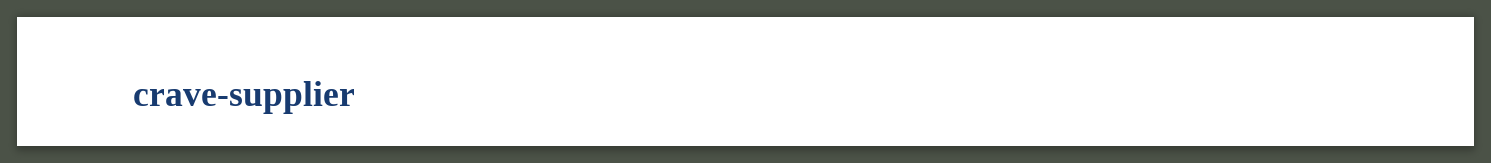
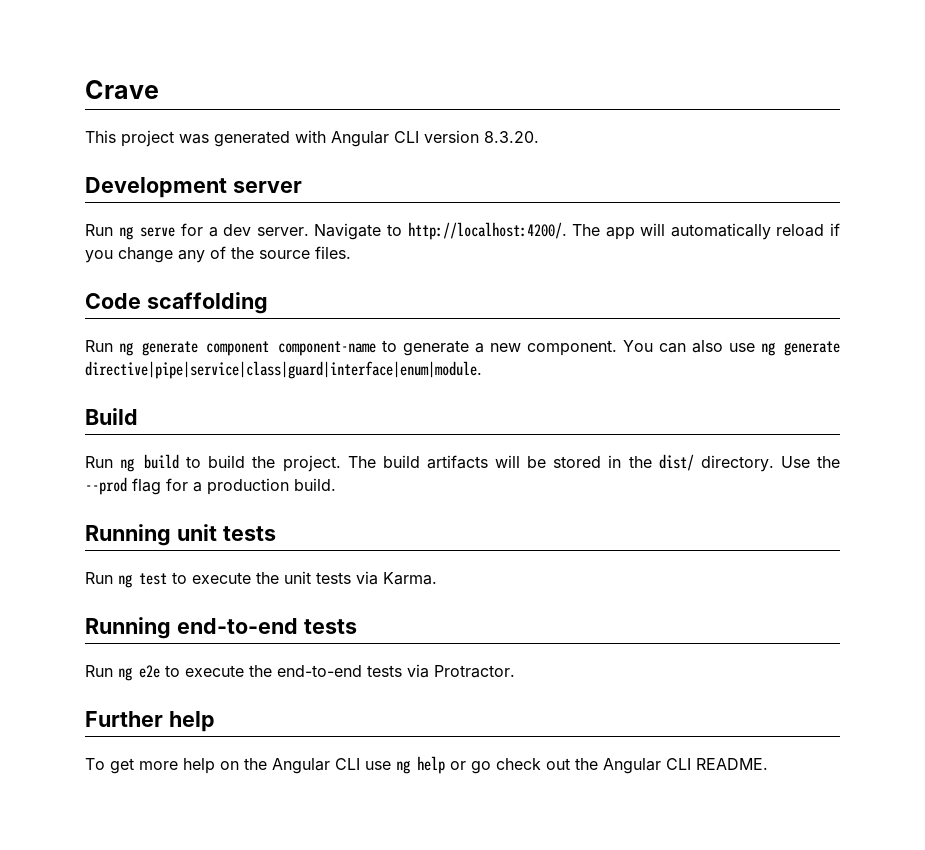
- crave-supplier
+ Crave
+ This project was generated with Angular CLI version 8.3.20.
+ Development server
+ Run ng serve for a dev server. Navigate to http://localhost:4200/. The app will automatically reload if you change any of the source files.
+ Code scaffolding
+ Run ng generate component component-name to generate a new component. You can also use ng generate directive|pipe|service|class|guard|interface|enum|module.
+ Build
+ Run ng build to build the project. The build artifacts will be stored in the dist/ directory. Use the --prod flag for a production build.
+ Running unit tests
+ Run ng test to execute the unit tests via Karma.
+ Running end-to-end tests
+ Run ng e2e to execute the end-to-end tests via Protractor.
+ Further help
+ To get more help on the Angular CLI use ng help or go check out the Angular CLI README.

